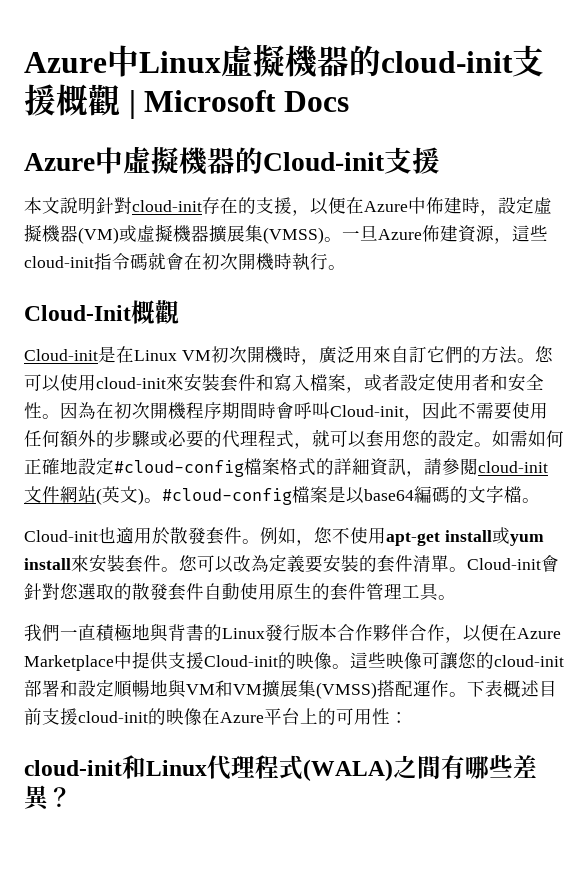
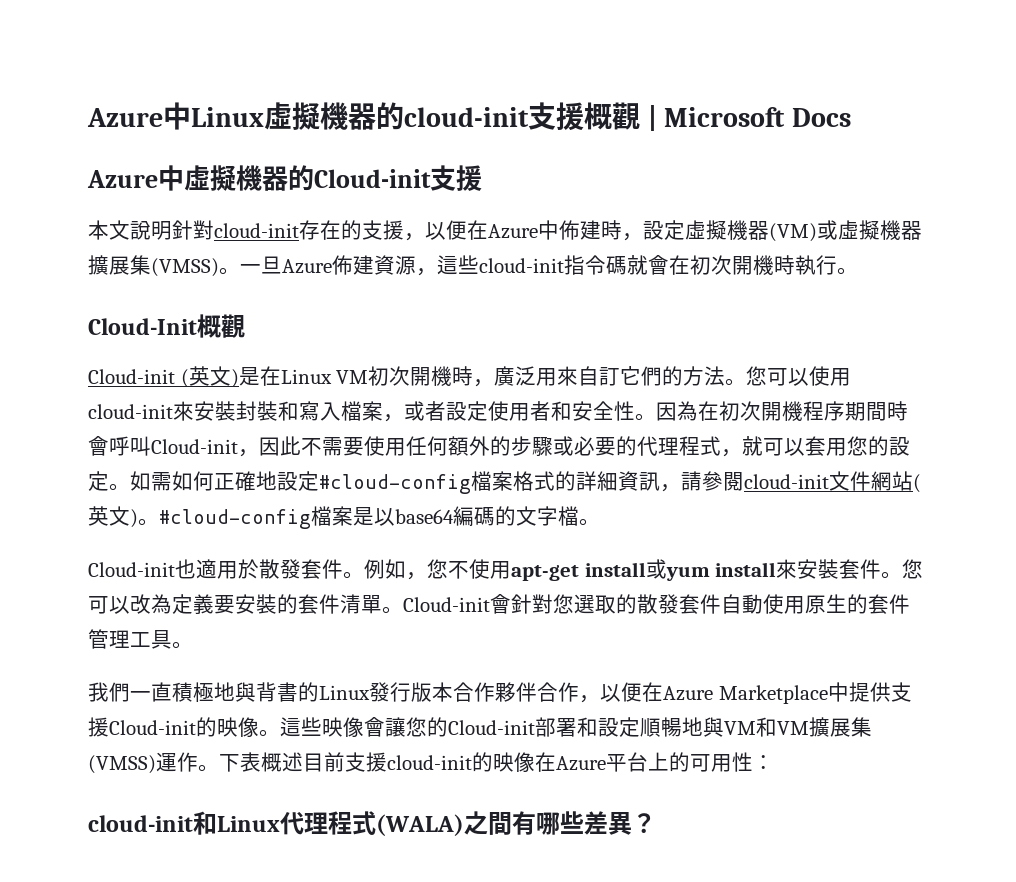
- Cloud-init是在Linux VM初次開機時，廣泛用來自訂它們的方法。
+ Cloud-init (英文)是在Linux VM初次開機時，廣泛用來自訂它們的方法。
- 您可以使用cloud-init來安裝套件和寫入檔案，或者設定使用者和安全性。
+ 您可以使用cloud-init來安裝封裝和寫入檔案，或者設定使用者和安全性。
- 這些映像可讓您的cloud-init部署和設定順暢地與VM和VM擴展集(VMSS)搭配運作。
+ 這些映像會讓您的Cloud-init部署和設定順暢地與VM和VM擴展集(VMSS)運作。

